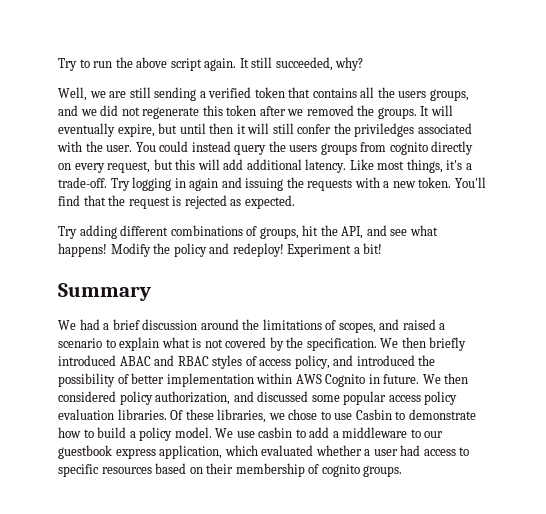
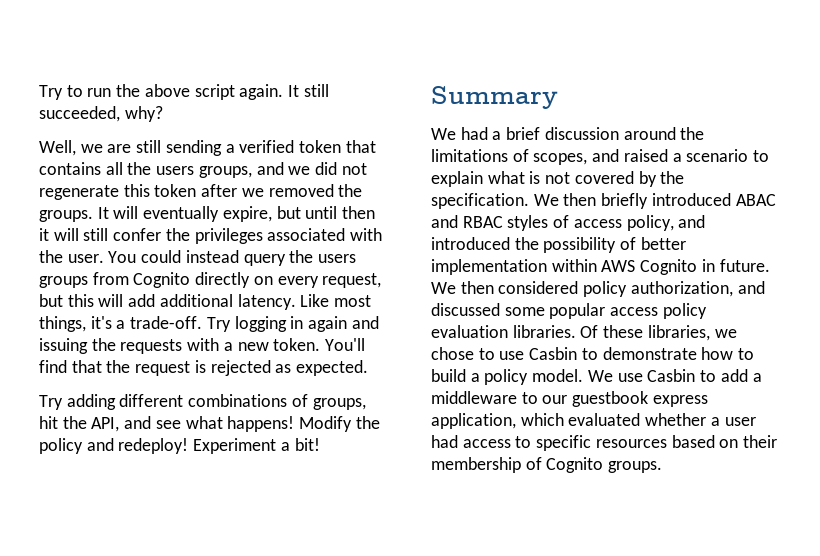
- It will eventually expire, but until then it will still confer the priviledges associated with the user.
+ It will eventually expire, but until then it will still confer the privileges associated with the user.
- You could instead query the users groups from cognito directly on every request, but this will add additional latency.
+ You could instead query the users groups from Cognito directly on every request, but this will add additional latency.
- We use casbin to add a middleware to our guestbook express application, which evaluated whether a user had access to specific resources based on their membership of cognito groups.
+ We use Casbin to add a middleware to our guestbook express application, which evaluated whether a user had access to specific resources based on their membership of Cognito groups.

